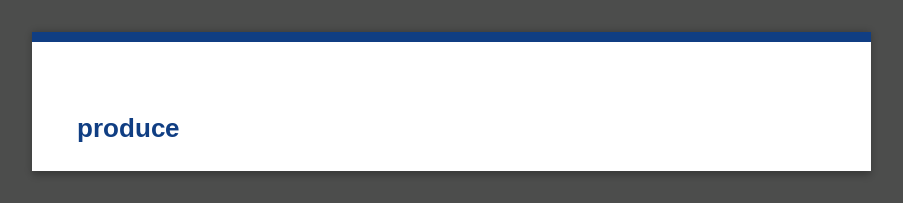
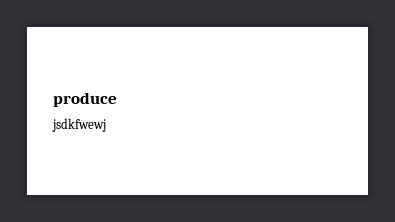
+ jsdkfwewj

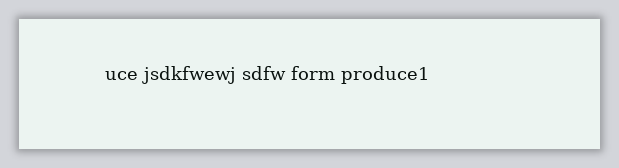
- produce
- jsdkfwewj
+ uce jsdkfwewj sdfw form produce1

